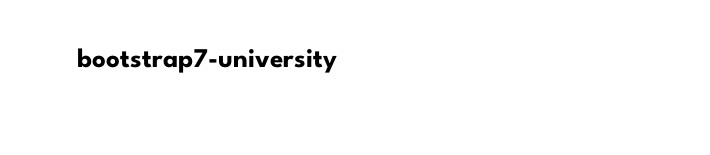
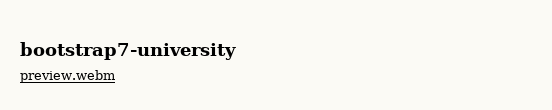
+ preview.webm

